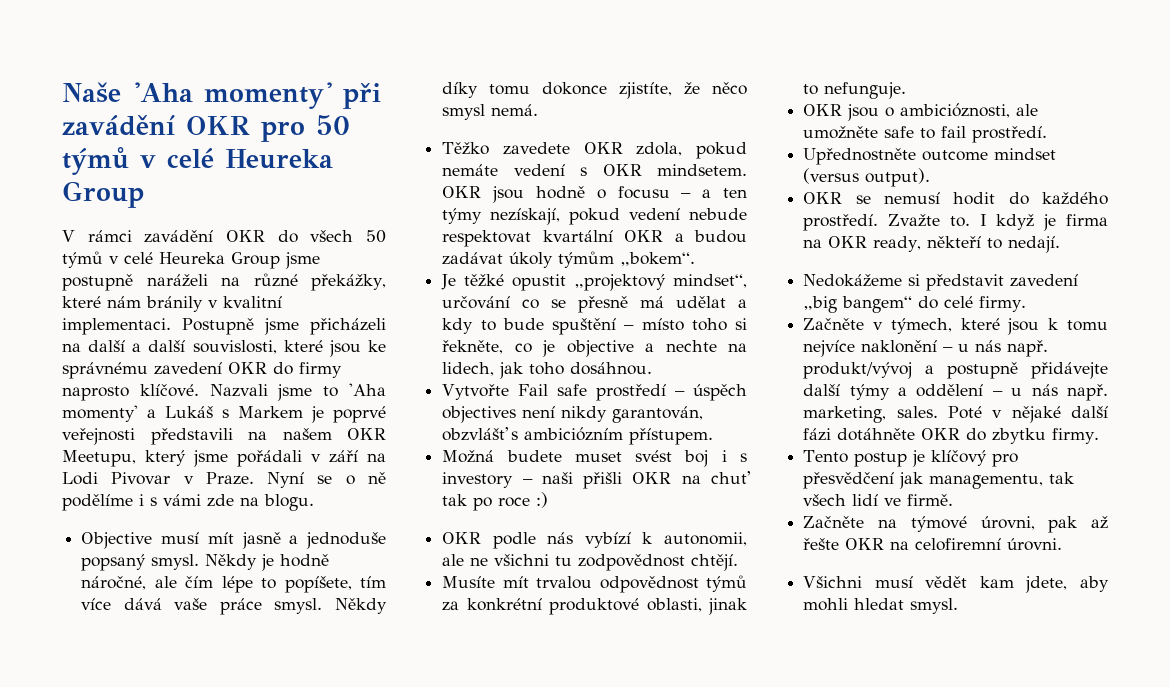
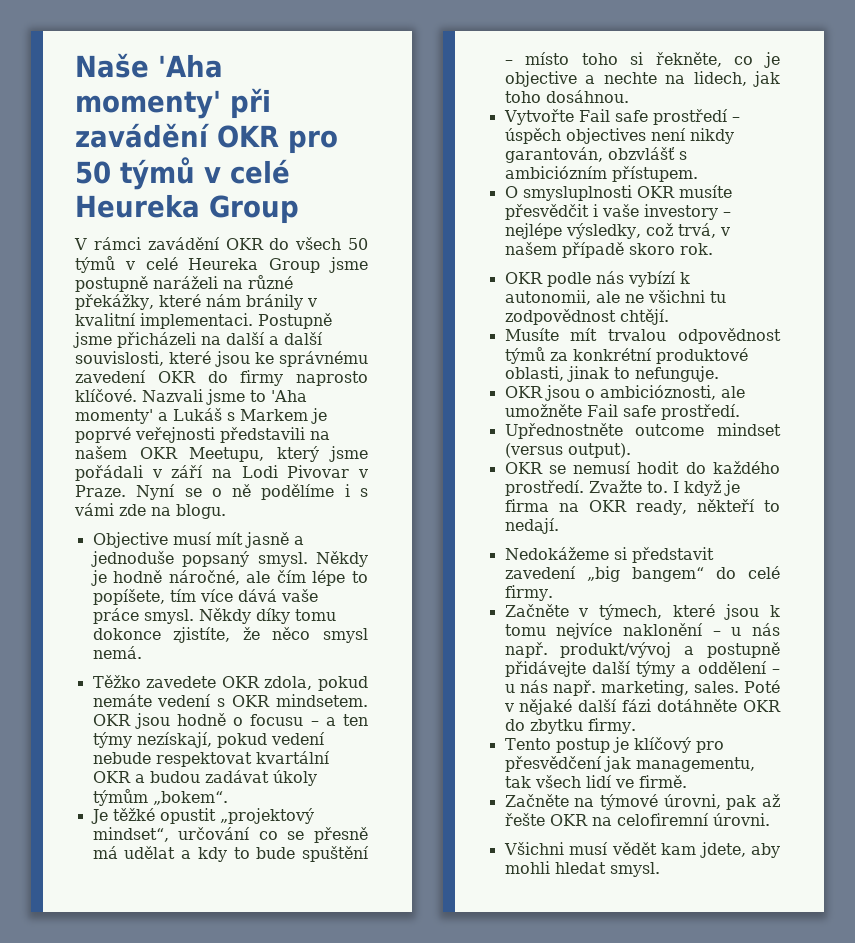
- Možná budete muset svést boj i s investory – naši přišli OKR na chuť tak po roce :)
+ O smysluplnosti OKR musíte přesvědčit i vaše investory – nejlépe výsledky, což trvá, v našem případě skoro rok.
- OKR jsou o ambicióznosti, ale umožněte safe to fail prostředí.
+ OKR jsou o ambicióznosti, ale umožněte Fail safe prostředí.

